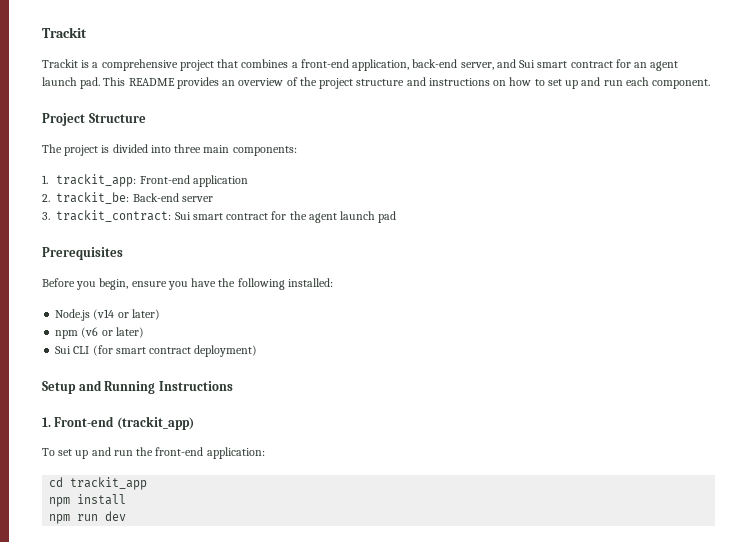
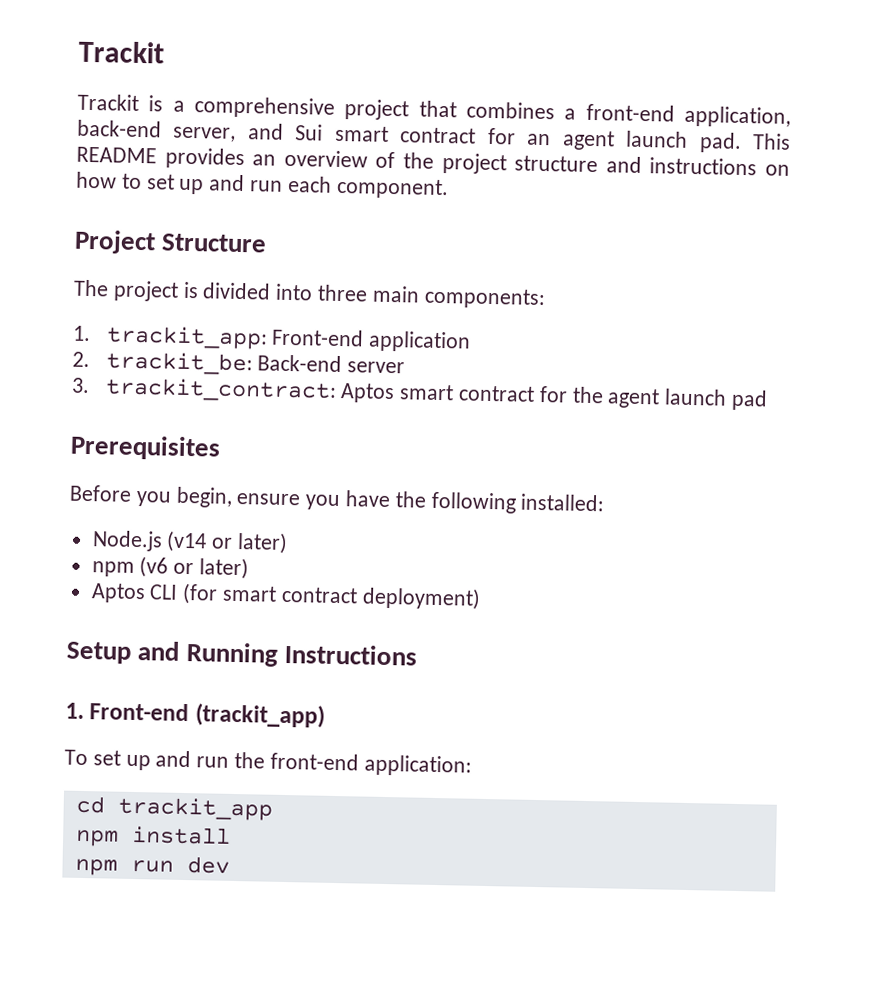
- 3. trackit_contract: Sui smart contract for the agent launch pad
+ 3. trackit_contract: Aptos smart contract for the agent launch pad
- Sui CLI (for smart contract deployment)
+ Aptos CLI (for smart contract deployment)

